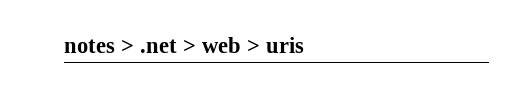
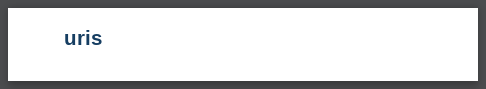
- notes > .net > web > uris
+ uris

